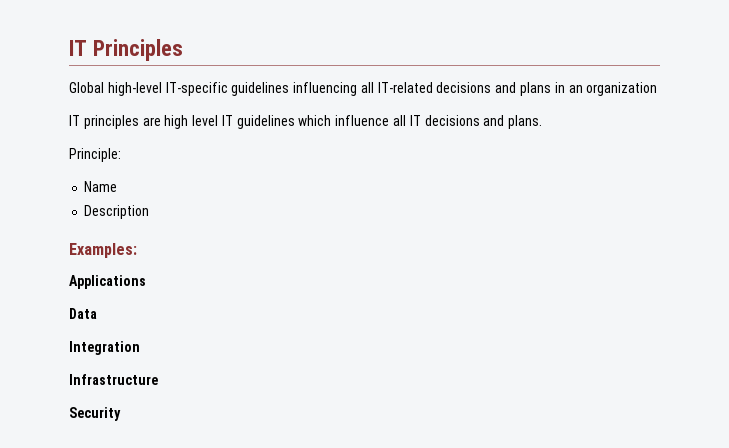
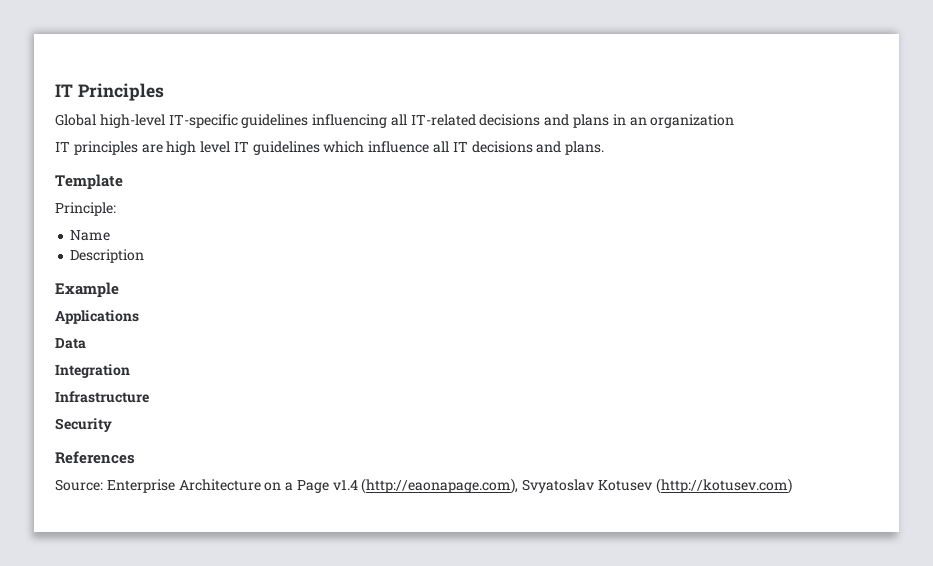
+ Template
- Examples:
+ Example
+ References
+ Source: Enterprise Architecture on a Page v1.4 (http://eaonapage.com), Svyatoslav Kotusev (http://kotusev.com)

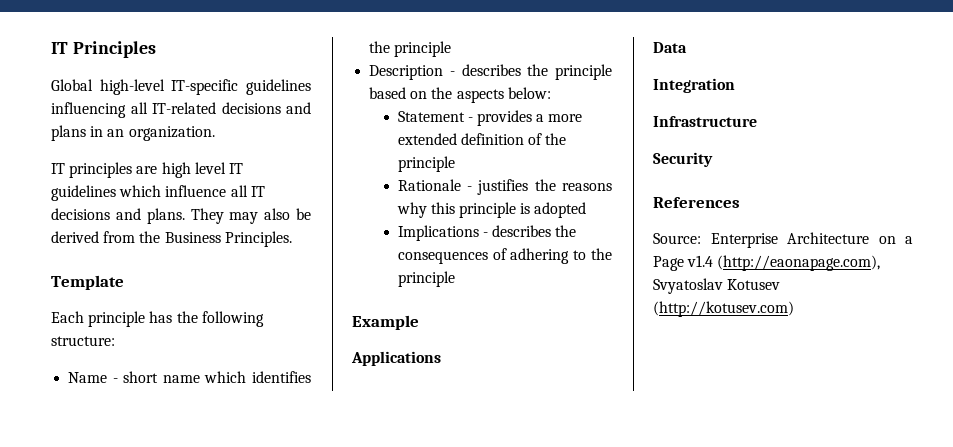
- Global high-level IT-specific guidelines influencing all IT-related decisions and plans in an organization
+ Global high-level IT-specific guidelines influencing all IT-related decisions and plans in an organization.
- IT principles are high level IT guidelines which influence all IT decisions and plans.
+ IT principles are high level IT guidelines which influence all IT decisions and plans. They may also be derived from the Business Principles.
  Template
- Principle:
- Name
- Description
+ Each principle has the following structure:
+ Name - short name which identifies the principle
+ Description - describes the principle based on the aspects below:
+ Statement - provides a more extended definition of the principle
+ Rationale - justifies the reasons why this principle is adopted
+ Implications - describes the consequences of adhering to the principle

